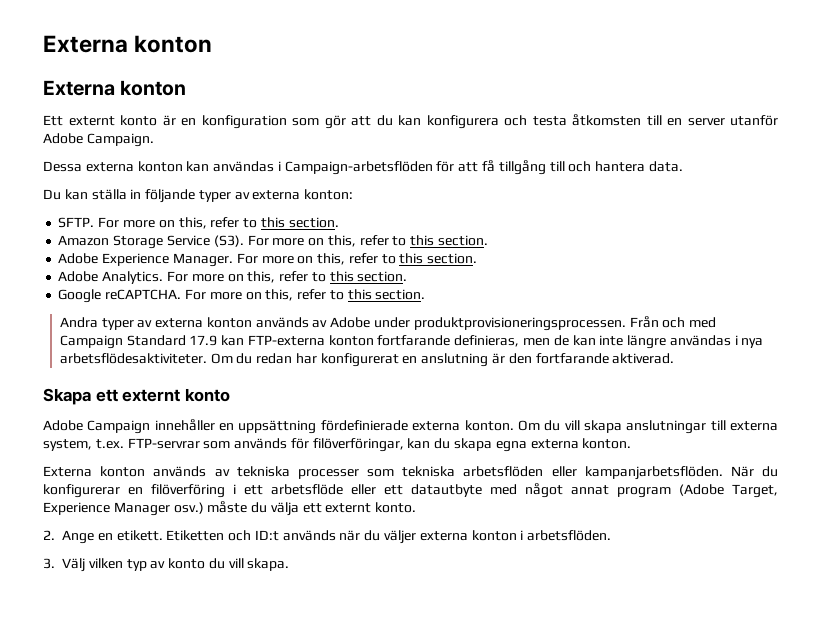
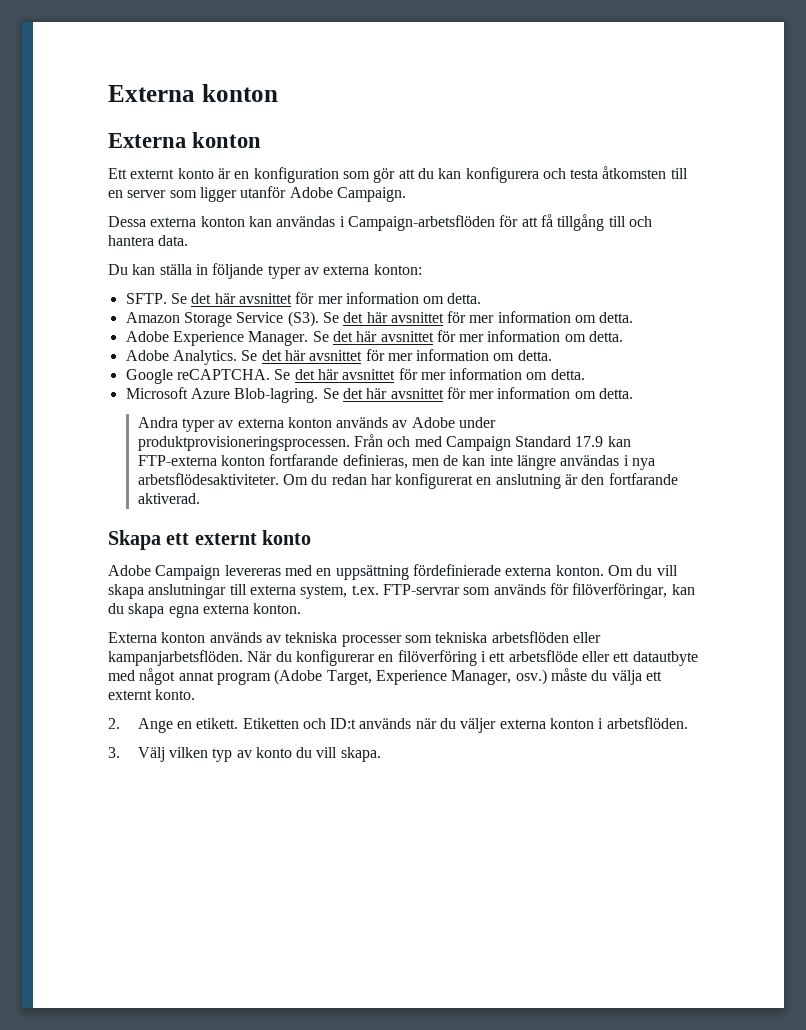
- Ett externt konto är en konfiguration som gör att du kan konfigurera och testa åtkomsten till en server utanför Adobe Campaign.
+ Ett externt konto är en konfiguration som gör att du kan konfigurera och testa åtkomsten till en server som ligger utanför Adobe Campaign.
- SFTP. For more on this, refer to this section.
- Amazon Storage Service (S3). For more on this, refer to this section.
- Adobe Experience Manager. For more on this, refer to this section.
- Adobe Analytics. For more on this, refer to this section.
- Google reCAPTCHA. For more on this, refer to this section.
+ SFTP. Se det här avsnittet för mer information om detta.
+ Amazon Storage Service (S3). Se det här avsnittet för mer information om detta.
+ Adobe Experience Manager. Se det här avsnittet för mer information om detta.
+ Adobe Analytics. Se det här avsnittet för mer information om detta.
+ Google reCAPTCHA. Se det här avsnittet för mer information om detta.
+ Microsoft Azure Blob-lagring. Se det här avsnittet för mer information om detta.
- Adobe Campaign innehåller en uppsättning fördefinierade externa konton.
+ Adobe Campaign levereras med en uppsättning fördefinierade externa konton.
- När du konfigurerar en filöverföring i ett arbetsflöde eller ett datautbyte med något annat program (Adobe Target, Experience Manager osv.) måste du välja ett externt konto.
+ När du konfigurerar en filöverföring i ett arbetsflöde eller ett datautbyte med något annat program (Adobe Target, Experience Manager, osv.) måste du välja ett externt konto.

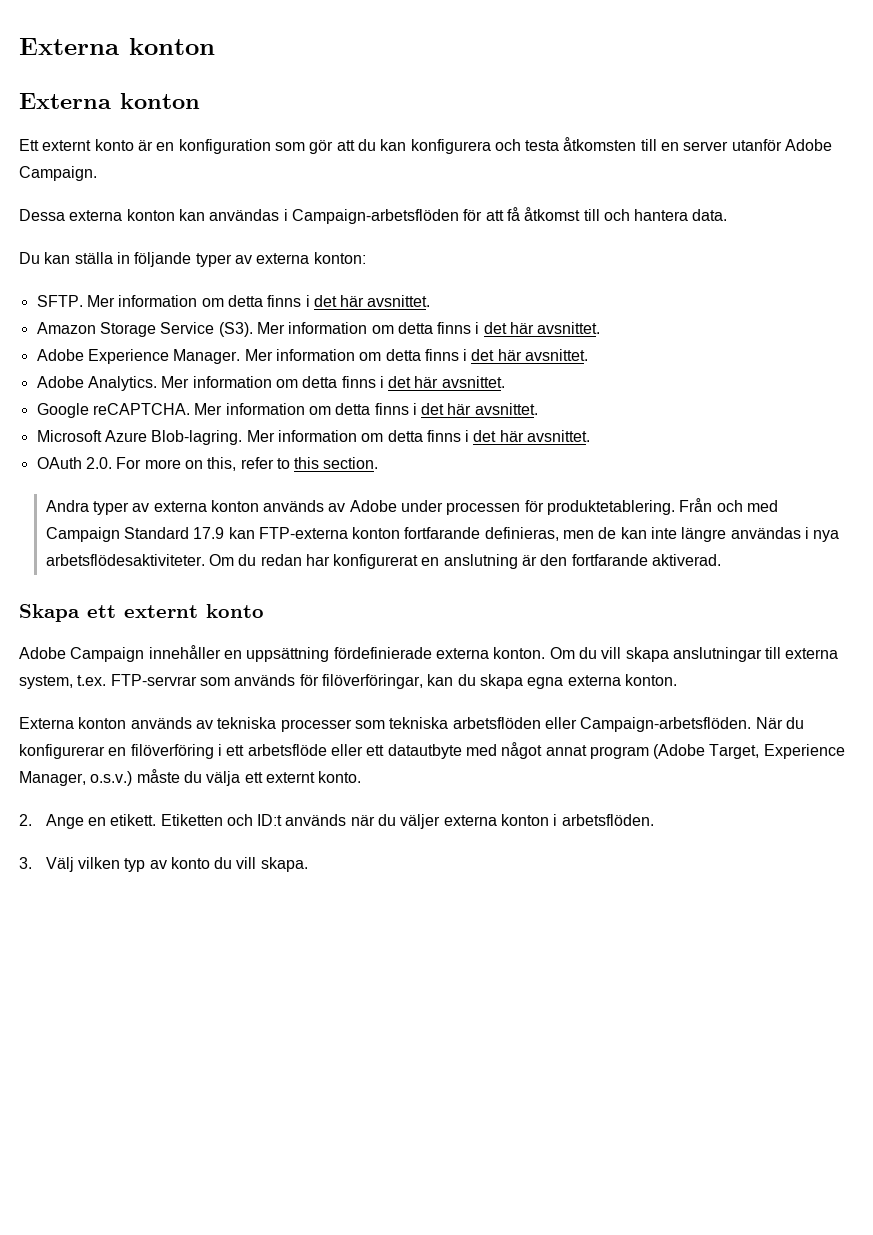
- Ett externt konto är en konfiguration som gör att du kan konfigurera och testa åtkomsten till en server som ligger utanför Adobe Campaign.
+ Ett externt konto är en konfiguration som gör att du kan konfigurera och testa åtkomsten till en server utanför Adobe Campaign.
- Dessa externa konton kan användas i Campaign-arbetsflöden för att få tillgång till och hantera data.
+ Dessa externa konton kan användas i Campaign-arbetsflöden för att få åtkomst till och hantera data.
- SFTP. Se det här avsnittet för mer information om detta.
- Amazon Storage Service (S3). Se det här avsnittet för mer information om detta.
- Adobe Experience Manager. Se det här avsnittet för mer information om detta.
- Adobe Analytics. Se det här avsnittet för mer information om detta.
- Google reCAPTCHA. Se det här avsnittet för mer information om detta.
- Microsoft Azure Blob-lagring. Se det här avsnittet för mer information om detta.
+ SFTP. Mer information om detta finns i det här avsnittet.
+ Amazon Storage Service (S3). Mer information om detta finns i det här avsnittet.
+ Adobe Experience Manager. Mer information om detta finns i det här avsnittet.
+ Adobe Analytics. Mer information om detta finns i det här avsnittet.
+ Google reCAPTCHA. Mer information om detta finns i det här avsnittet.
+ Microsoft Azure Blob-lagring. Mer information om detta finns i det här avsnittet.
+ OAuth 2.0. For more on this, refer to this section.
- Andra typer av externa konton används av Adobe under produktprovisioneringsprocessen.
+ Andra typer av externa konton används av Adobe under processen för produktetablering.
- Adobe Campaign levereras med en uppsättning fördefinierade externa konton.
+ Adobe Campaign innehåller en uppsättning fördefinierade externa konton.
- Externa konton används av tekniska processer som tekniska arbetsflöden eller kampanjarbetsflöden.
+ Externa konton används av tekniska processer som tekniska arbetsflöden eller Campaign-arbetsflöden.
- När du konfigurerar en filöverföring i ett arbetsflöde eller ett datautbyte med något annat program (Adobe Target, Experience Manager, osv.) måste du välja ett externt konto.
+ När du konfigurerar en filöverföring i ett arbetsflöde eller ett datautbyte med något annat program (Adobe Target, Experience Manager, o.s.v.) måste du välja ett externt konto.

